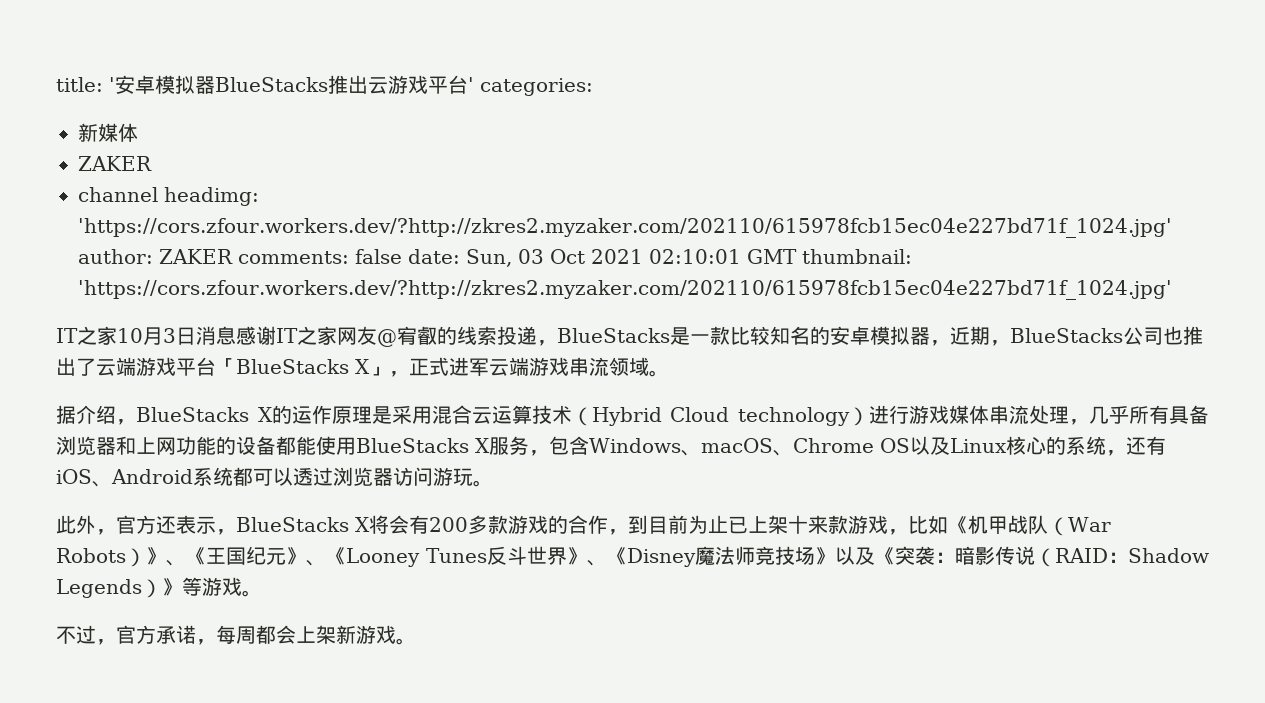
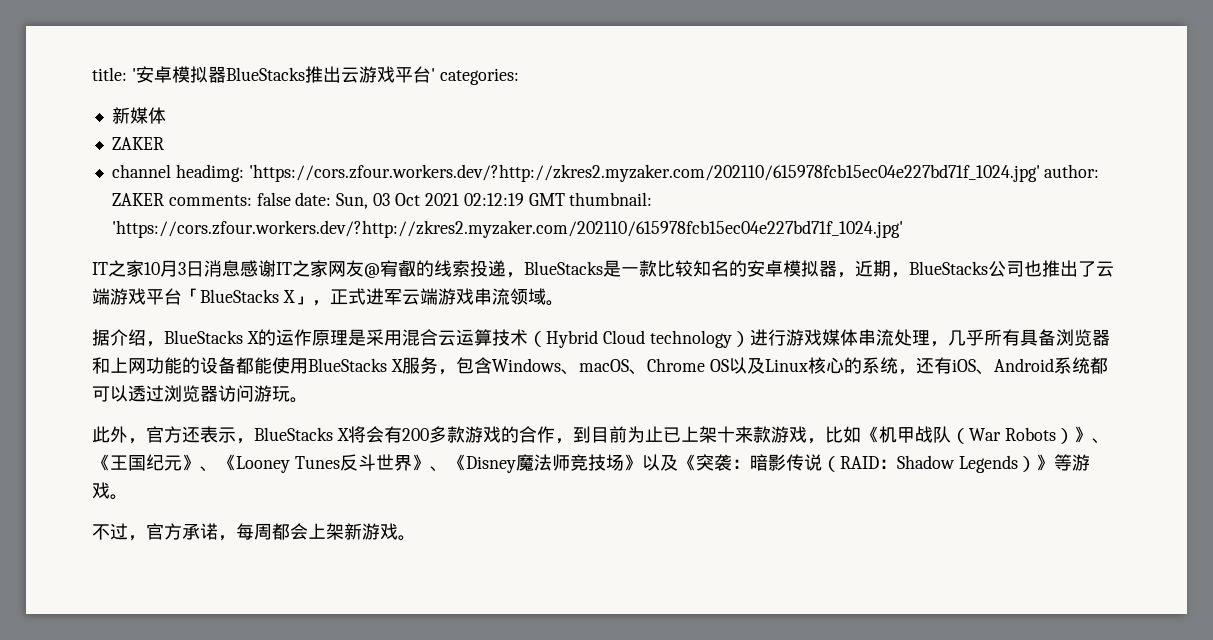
- channel headimg: 'https://cors.zfour.workers.dev/?http://zkres2.myzaker.com/202110/615978fcb15ec04e227bd71f_1024.jpg' author: ZAKER comments: false date: Sun, 03 Oct 2021 02:10:01 GMT thumbnail: 'https://cors.zfour.workers.dev/?http://zkres2.myzaker.com/202110/615978fcb15ec04e227bd71f_1024.jpg'
+ channel headimg: 'https://cors.zfour.workers.dev/?http://zkres2.myzaker.com/202110/615978fcb15ec04e227bd71f_1024.jpg' author: ZAKER comments: false date: Sun, 03 Oct 2021 02:12:19 GMT thumbnail: 'https://cors.zfour.workers.dev/?http://zkres2.myzaker.com/202110/615978fcb15ec04e227bd71f_1024.jpg'

